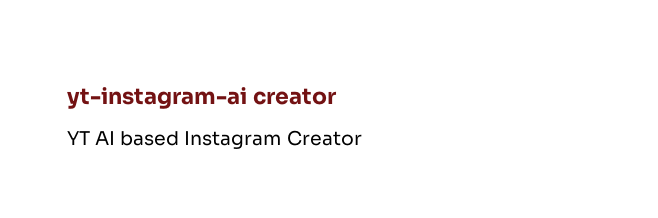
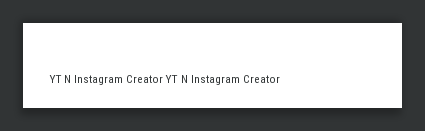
- yt-instagram-ai creator
- YT AI based Instagram Creator
+ YT N Instagram Creator YT N Instagram Creator

